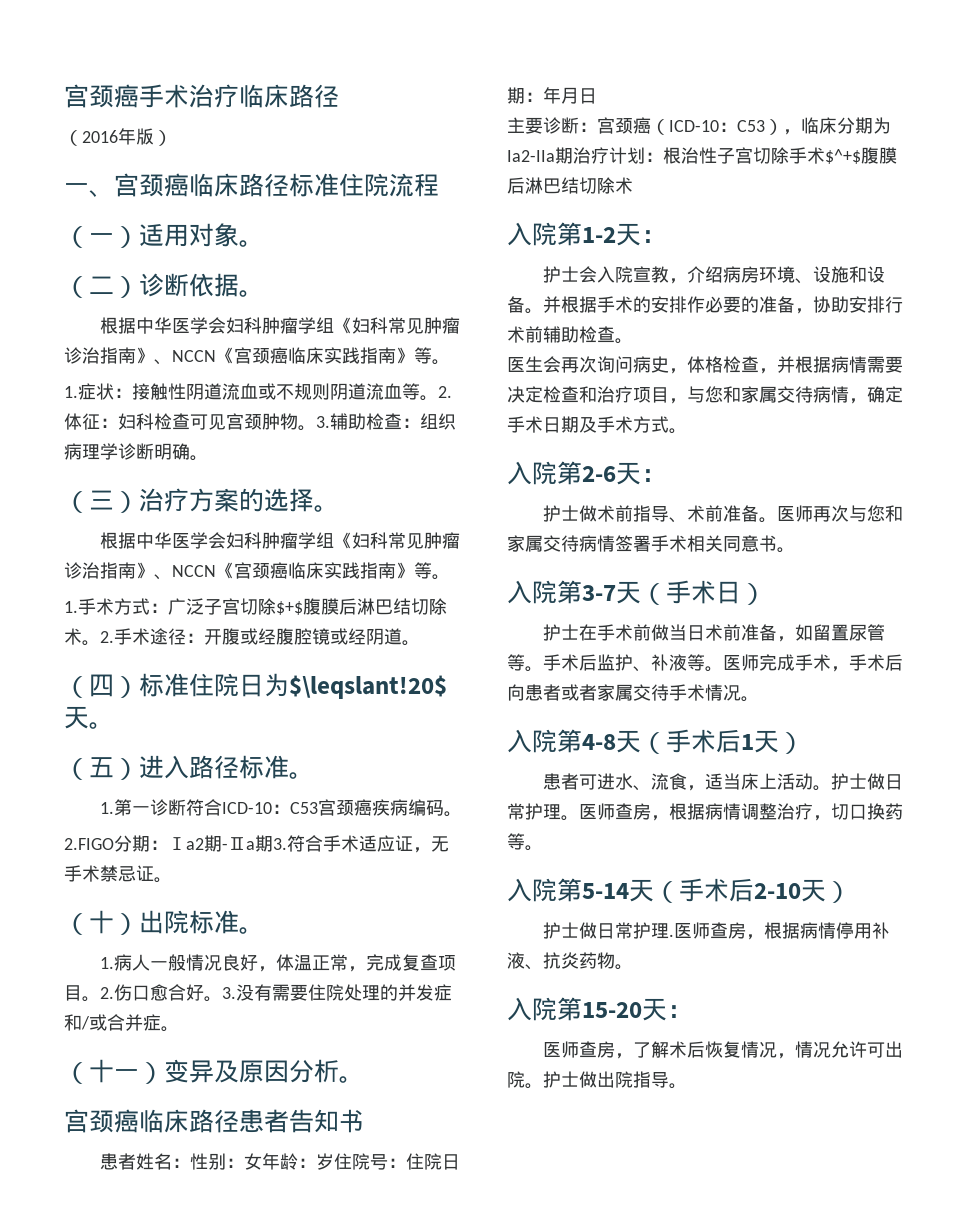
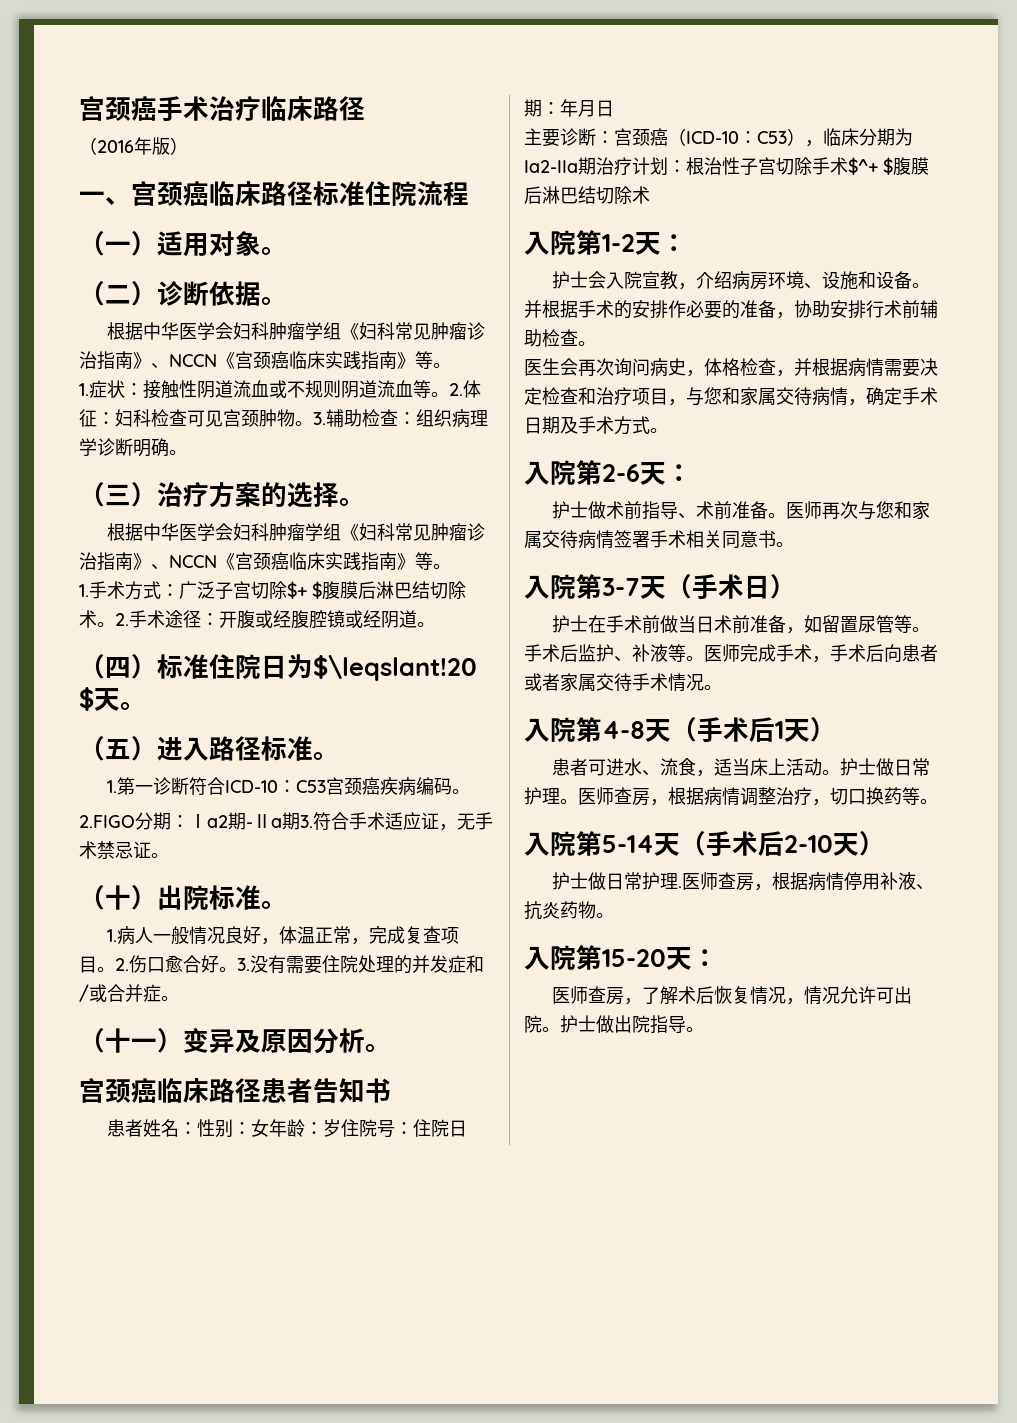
- 1.手术方式：广泛子宫切除$+$腹膜后淋巴结切除术。
+ 1.手术方式：广泛子宫切除$+ $腹膜后淋巴结切除术。
- （四）标准住院日为$\leqslant!20$天。
+ （四）标准住院日为$\leqslant!20 $天。
- 主要诊断：宫颈癌（ICD-10：C53），临床分期为Ia2-IIa期治疗计划：根治性子宫切除手术$^+$腹膜后淋巴结切除术
+ 主要诊断：宫颈癌（ICD-10：C53），临床分期为Ia2-IIa期治疗计划：根治性子宫切除手术$^+ $腹膜后淋巴结切除术

